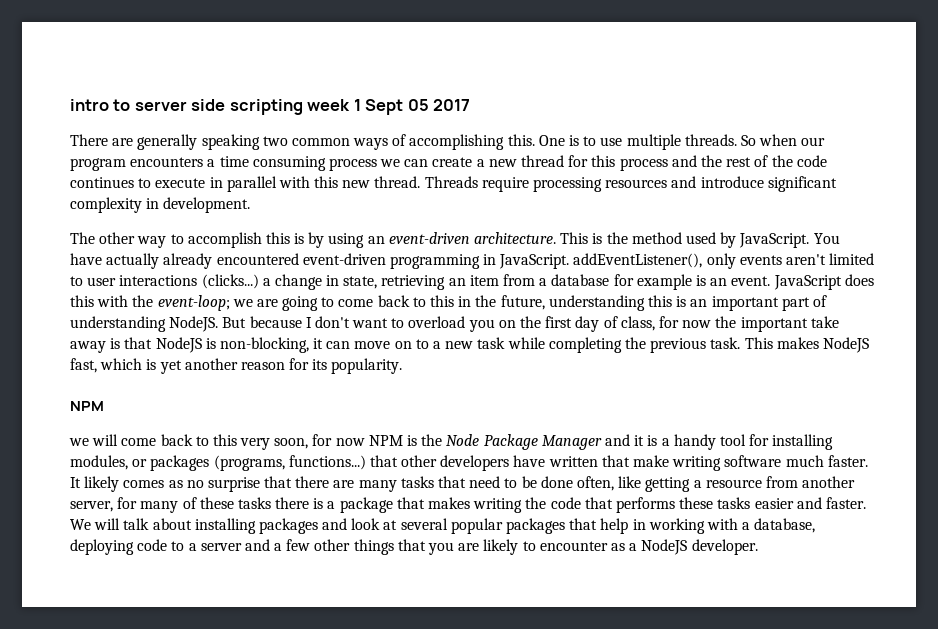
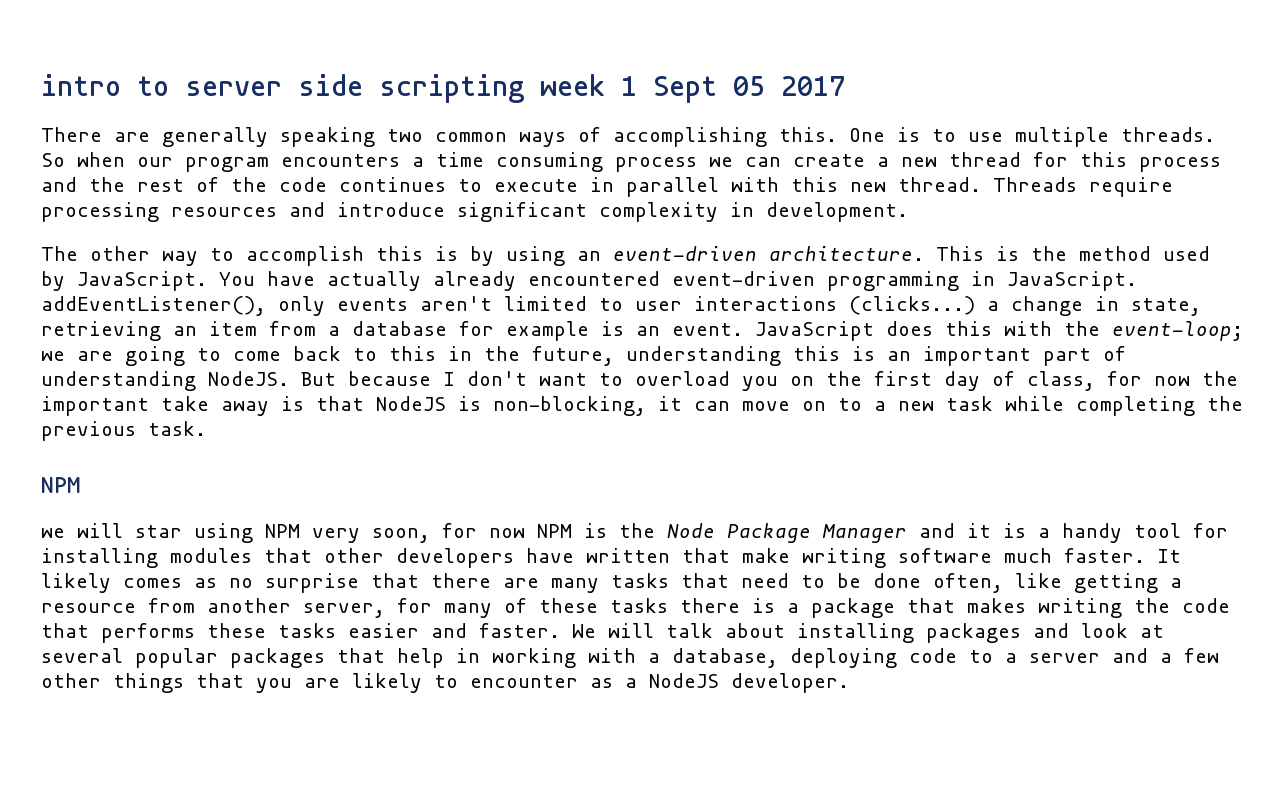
- This makes NodeJS fast, which is yet another reason for its popularity.
- we will come back to this very soon, for now NPM is the Node Package Manager and it is a handy tool for installing modules, or packages (programs, functions...) that other developers have written that make writing software much faster.
+ we will star using NPM very soon, for now NPM is the Node Package Manager and it is a handy tool for installing modules that other developers have written that make writing software much faster.

